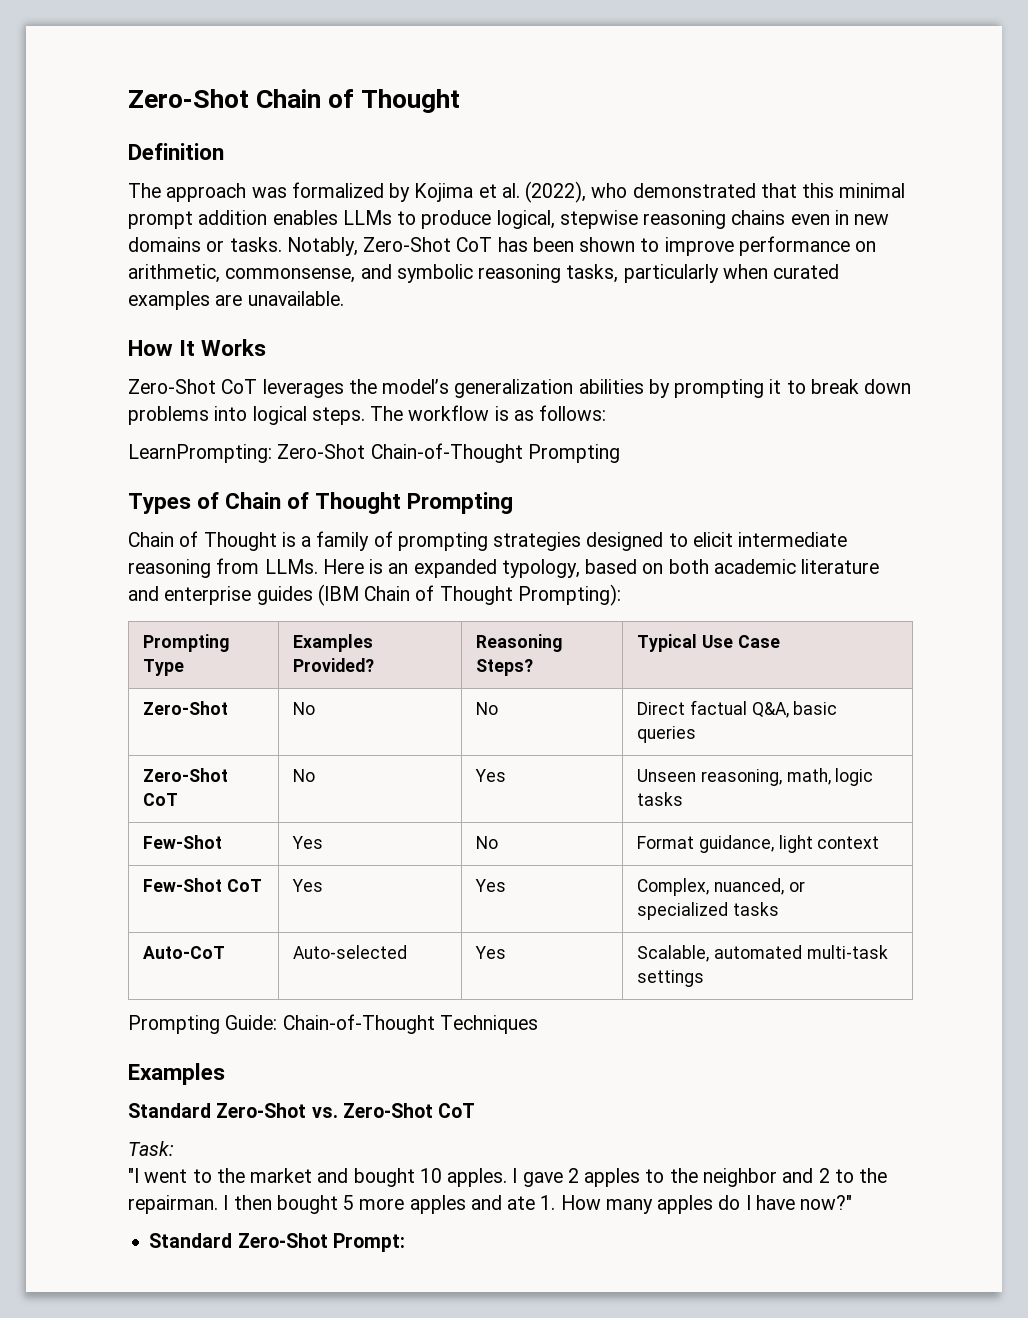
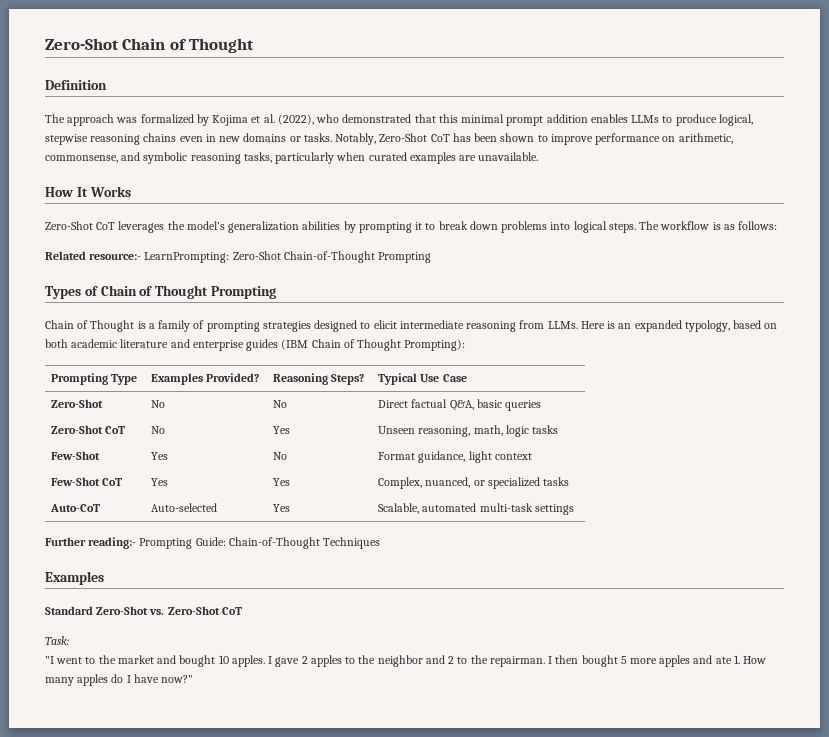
- LearnPrompting: Zero-Shot Chain-of-Thought Prompting
+ Related resource:- LearnPrompting: Zero-Shot Chain-of-Thought Prompting
- Prompting Guide: Chain-of-Thought Techniques
+ Further reading:- Prompting Guide: Chain-of-Thought Techniques
- Standard Zero-Shot Prompt:

